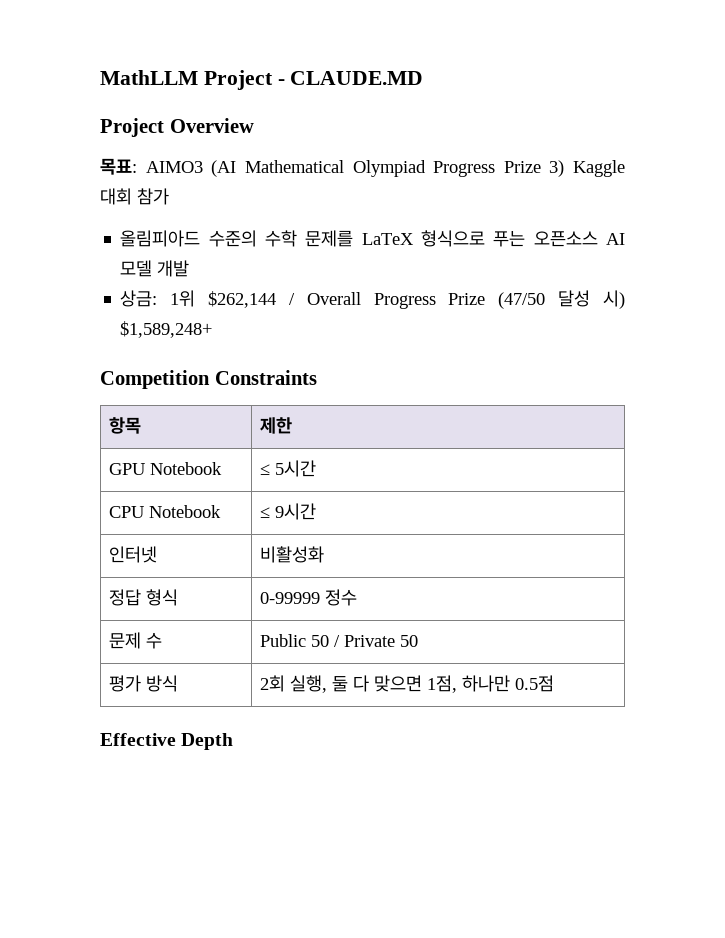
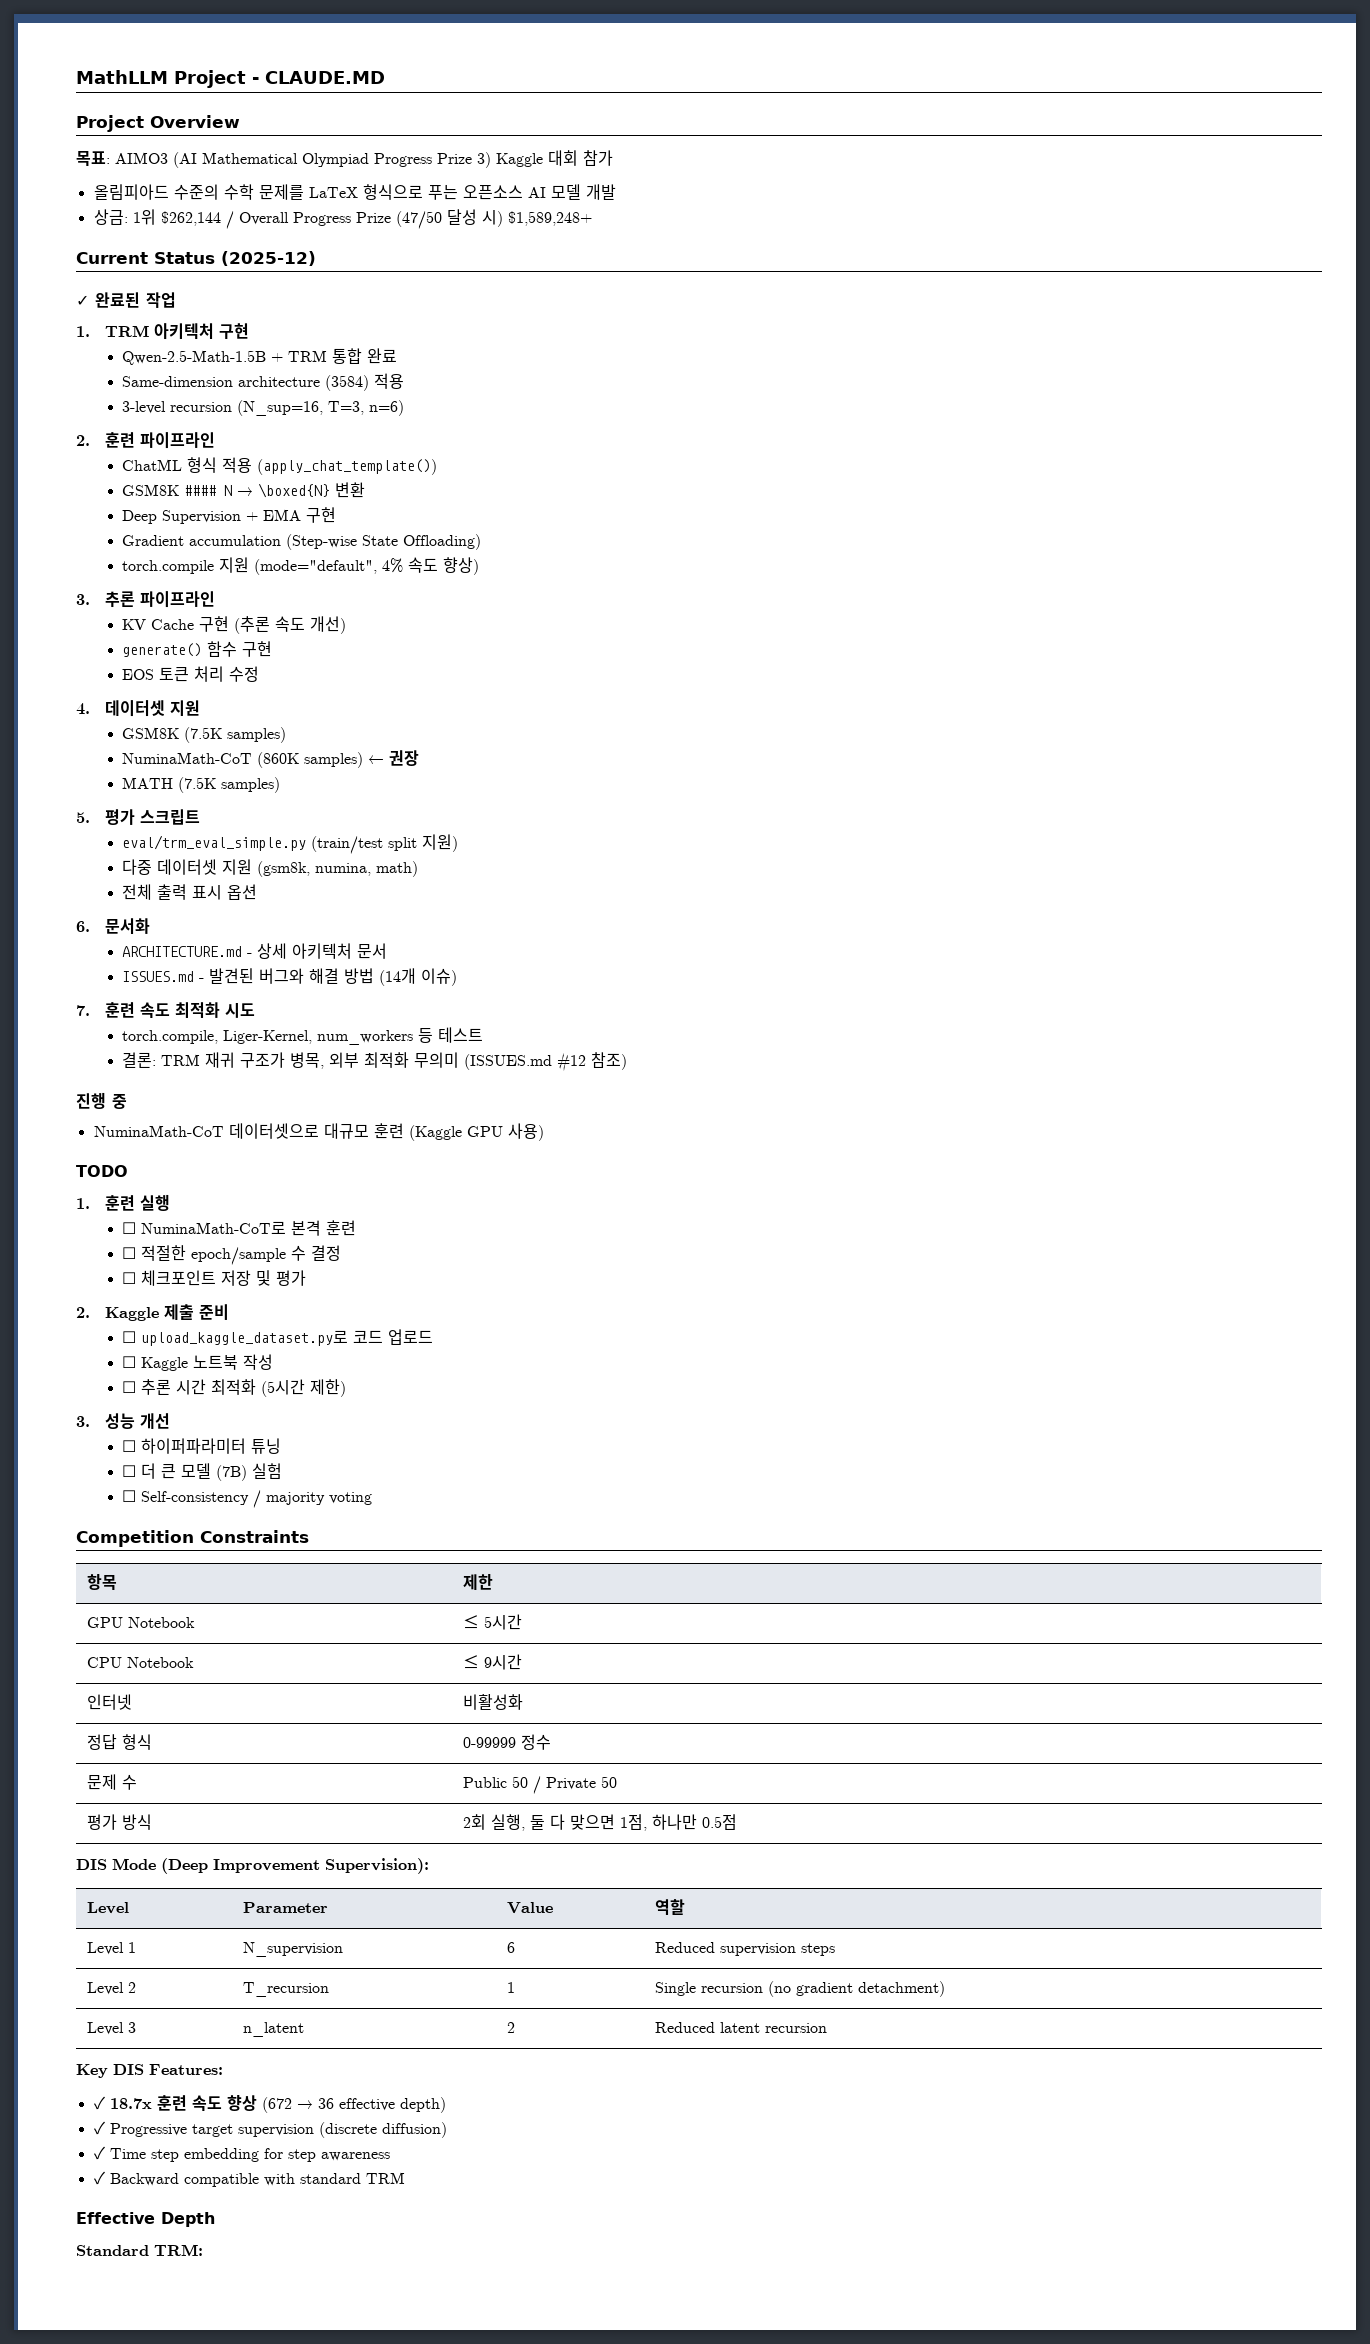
+ Current Status (2025-12)
+ ✓ 완료된 작업
+ 1. TRM 아키텍처 구현
+ Qwen-2.5-Math-1.5B + TRM 통합 완료
+ Same-dimension architecture (3584) 적용
+ 3-level recursion (N_sup=16, T=3, n=6)
+ 2. 훈련 파이프라인
+ ChatML 형식 적용 (apply_chat_template())
+ GSM8K #### N → \boxed{N} 변환
+ Deep Supervision + EMA 구현
+ Gradient accumulation (Step-wise State Offloading)
+ torch.compile 지원 (mode="default", 4% 속도 향상)
+ 3. 추론 파이프라인
+ KV Cache 구현 (추론 속도 개선)
+ generate() 함수 구현
+ EOS 토큰 처리 수정
+ 4. 데이터셋 지원
+ GSM8K (7.5K samples)
+ NuminaMath-CoT (860K samples) ← 권장
+ MATH (7.5K samples)
+ 5. 평가 스크립트
+ eval/trm_eval_simple.py (train/test split 지원)
+ 다중 데이터셋 지원 (gsm8k, numina, math)
+ 전체 출력 표시 옵션
+ 6. 문서화
+ ARCHITECTURE.md - 상세 아키텍처 문서
+ ISSUES.md - 발견된 버그와 해결 방법 (14개 이슈)
+ 7. 훈련 속도 최적화 시도
+ torch.compile, Liger-Kernel, num_workers 등 테스트
+ 결론: TRM 재귀 구조가 병목, 외부 최적화 무의미 (ISSUES.md #12 참조)
+ 진행 중
+ NuminaMath-CoT 데이터셋으로 대규모 훈련 (Kaggle GPU 사용)
+ TODO
+ 1. 훈련 실행
+ ☐ NuminaMath-CoT로 본격 훈련
+ ☐ 적절한 epoch/sample 수 결정
+ ☐ 체크포인트 저장 및 평가
+ 2. Kaggle 제출 준비
+ ☐ upload_kaggle_dataset.py로 코드 업로드
+ ☐ Kaggle 노트북 작성
+ ☐ 추론 시간 최적화 (5시간 제한)
+ 3. 성능 개선
+ ☐ 하이퍼파라미터 튜닝
+ ☐ 더 큰 모델 (7B) 실험
+ ☐ Self-consistency / majority voting
+ DIS Mode (Deep Improvement Supervision):
+ Level | Parameter | Value | 역할
+ Level 1 | N_supervision | 6 | Reduced supervision steps
+ Level 2 | T_recursion | 1 | Single recursion (no gradient detachment)
+ Level 3 | n_latent | 2 | Reduced latent recursion
+ Key DIS Features:
+ ✓ 18.7x 훈련 속도 향상 (672 → 36 effective depth)
+ ✓ Progressive target supervision (discrete diffusion)
+ ✓ Time step embedding for step awareness
+ ✓ Backward compatible with standard TRM
+ Standard TRM:

